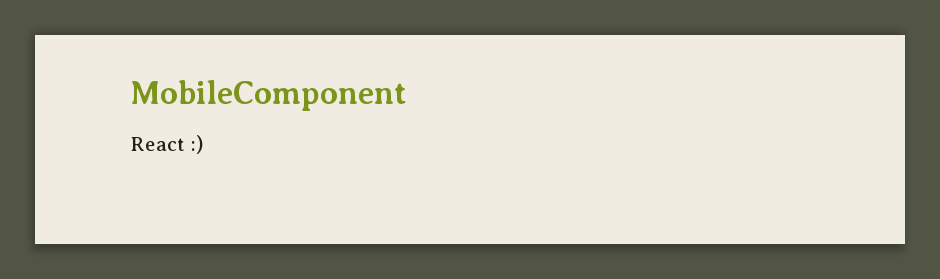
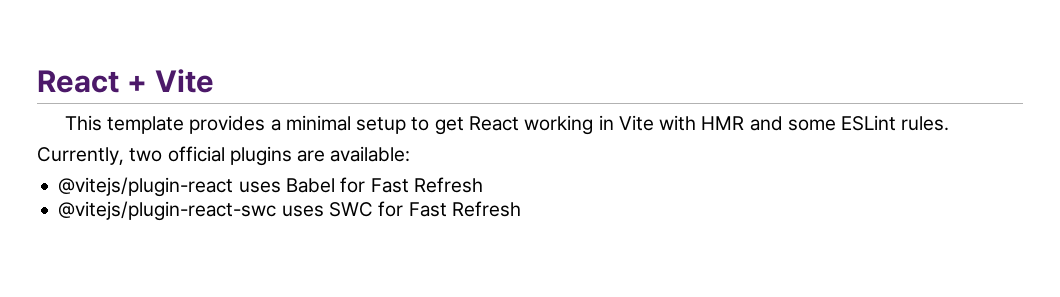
- MobileComponent
- React :)
+ React + Vite
+ This template provides a minimal setup to get React working in Vite with HMR and some ESLint rules.
+ Currently, two official plugins are available:
+ @vitejs/plugin-react uses Babel for Fast Refresh
+ @vitejs/plugin-react-swc uses SWC for Fast Refresh

